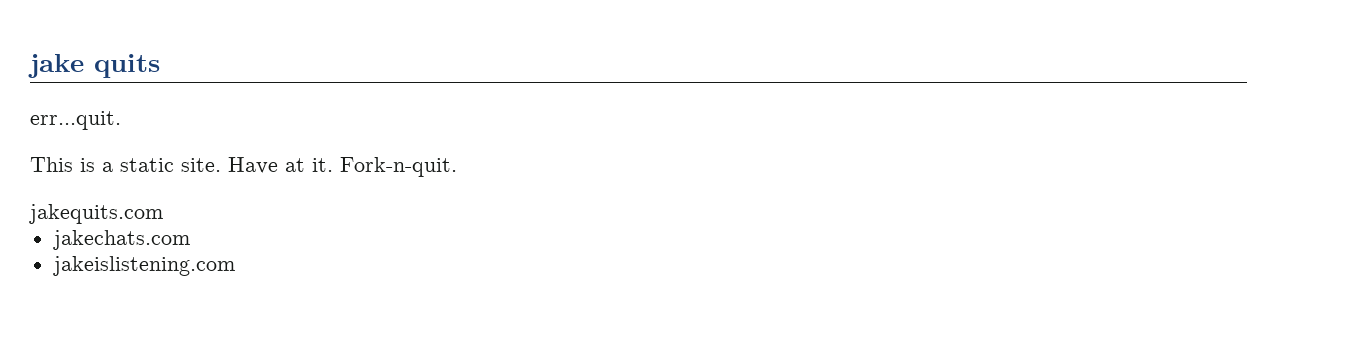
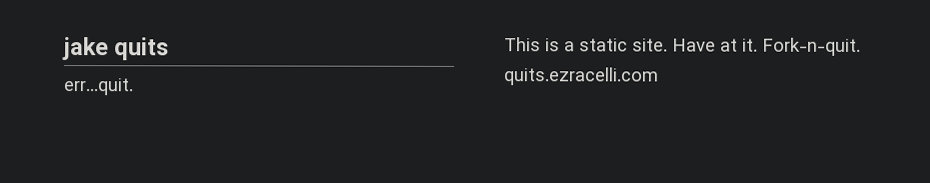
- jakequits.com
- jakechats.com
- jakeislistening.com
+ quits.ezracelli.com

